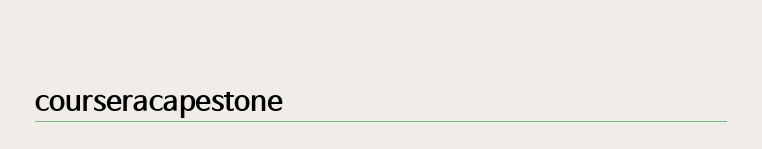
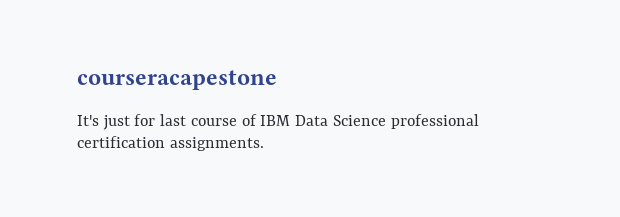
+ It's just for last course of IBM Data Science professional certification assignments.

